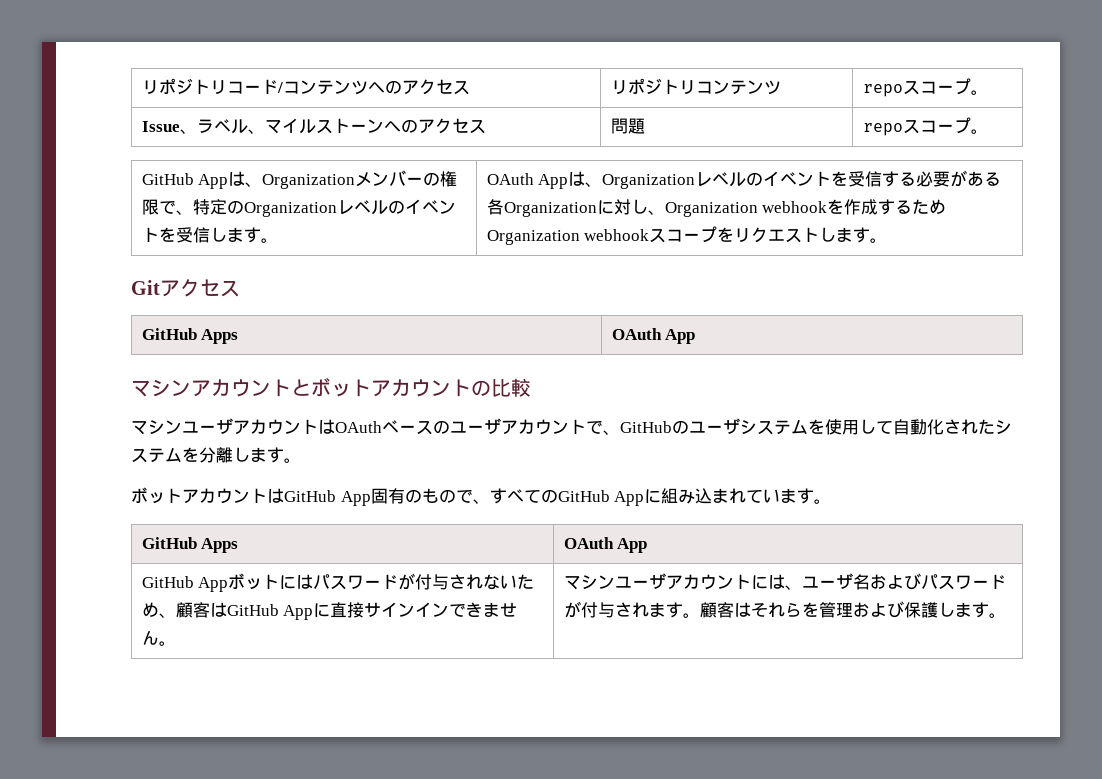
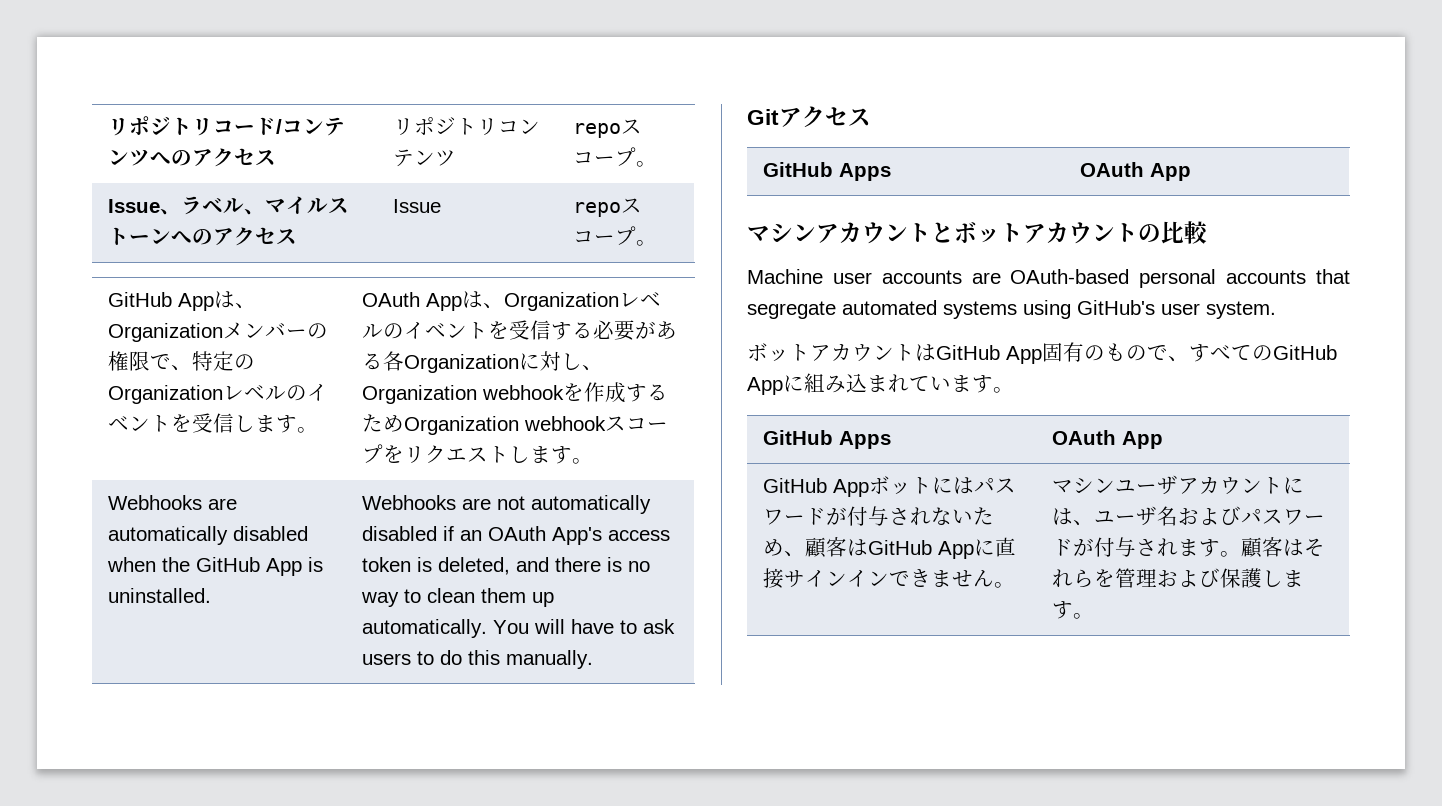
- Issue、ラベル、マイルストーンへのアクセス | 問題 | repoスコープ。
+ Issue、ラベル、マイルストーンへのアクセス | Issue | repoスコープ。
+ Webhooks are automatically disabled when the GitHub App is uninstalled. | Webhooks are not automatically disabled if an OAuth App's access token is deleted, and there is no way to clean them up automatically. You will have to ask users to do this manually.
- マシンユーザアカウントはOAuthベースのユーザアカウントで、GitHubのユーザシステムを使用して自動化されたシステムを分離します。
+ Machine user accounts are OAuth-based personal accounts that segregate automated systems using GitHub's user system.

